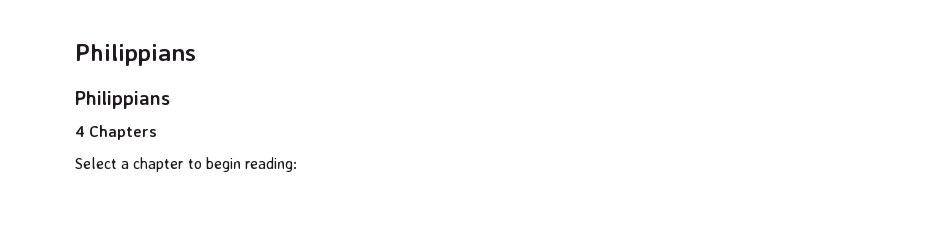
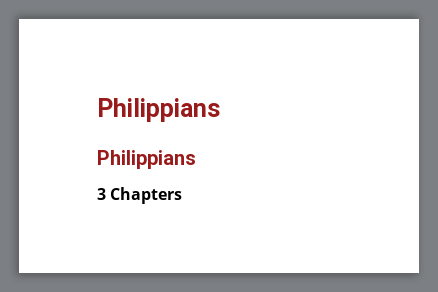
- 4 Chapters
+ 3 Chapters
- Select a chapter to begin reading:

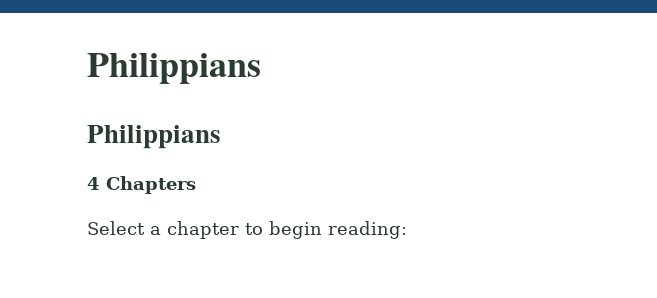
- 3 Chapters
+ 4 Chapters
+ Select a chapter to begin reading:

